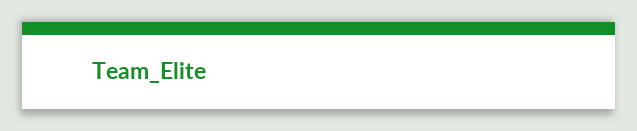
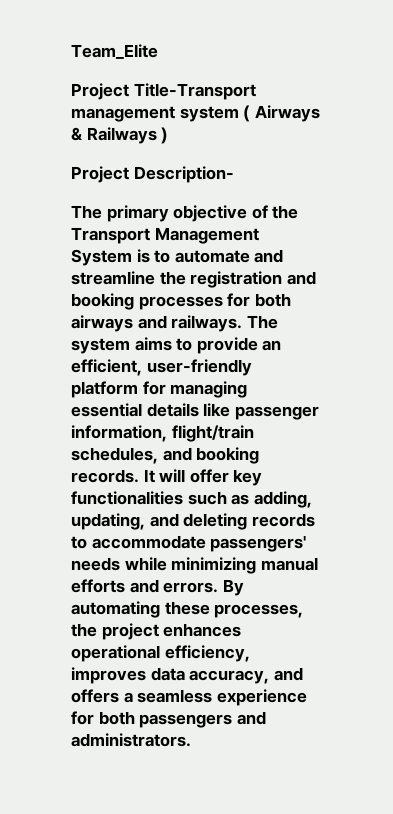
+ Project Title-Transport management system ( Airways & Railways )
+ Project Description-
+ The primary objective of the Transport Management System is to automate and streamline the registration and booking processes for both airways and railways. The system aims to provide an efficient, user-friendly platform for managing essential details like passenger information, flight/train schedules, and booking records. It will offer key functionalities such as adding, updating, and deleting records to accommodate passengers' needs while minimizing manual efforts and errors. By automating these processes, the project enhances operational efficiency, improves data accuracy, and offers a seamless experience for both passengers and administrators.

